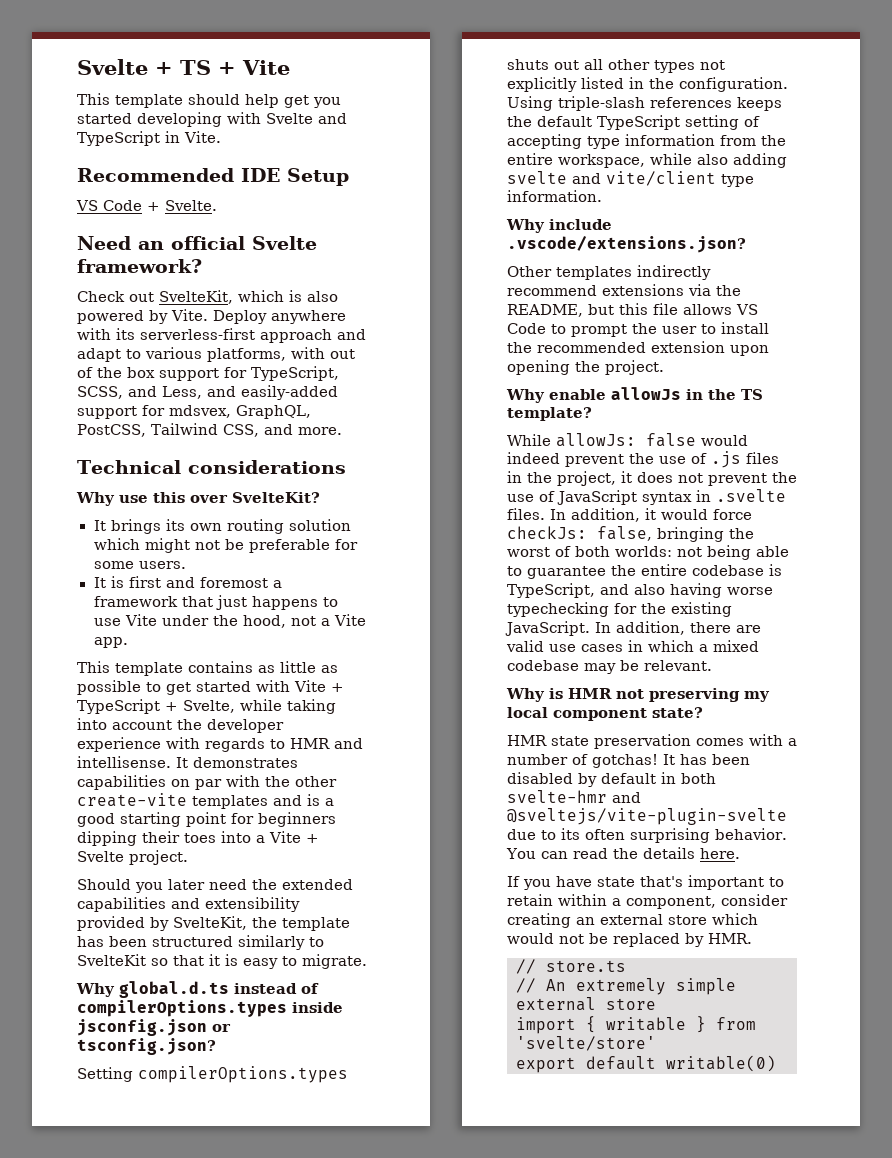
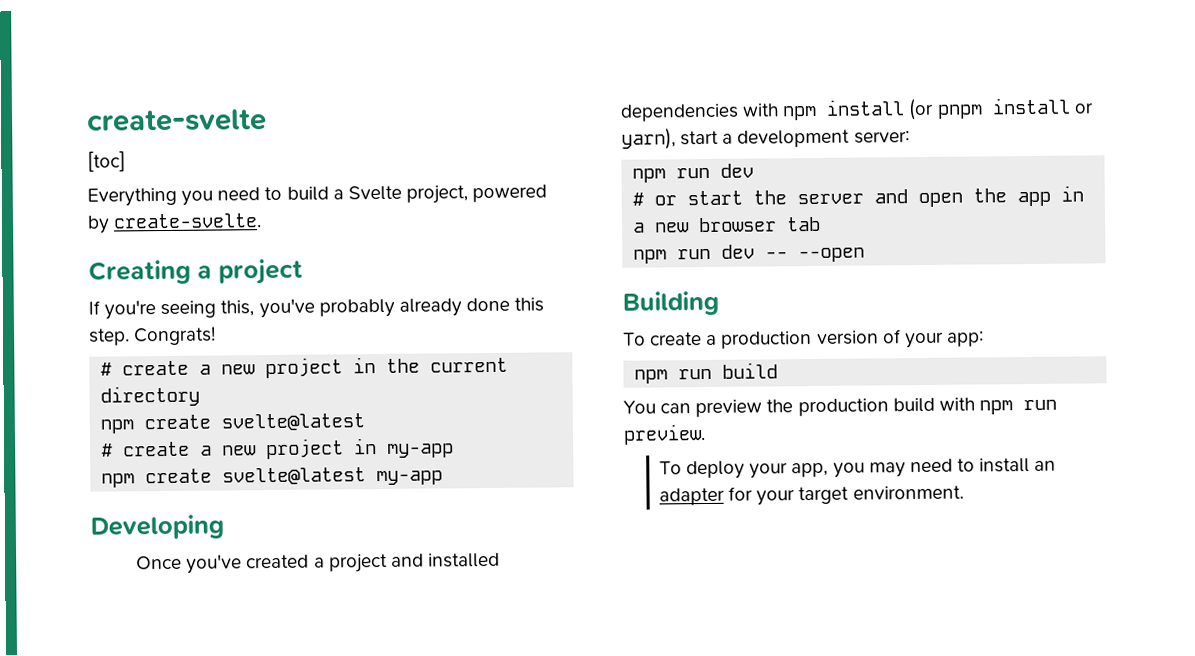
- Svelte + TS + Vite
- This template should help get you started developing with Svelte and TypeScript in Vite.
- Recommended IDE Setup
- VS Code + Svelte.
- Need an official Svelte framework?
- Check out SvelteKit, which is also powered by Vite. Deploy anywhere with its serverless-first approach and adapt to various platforms, with out of the box support for TypeScript, SCSS, and Less, and easily-added support for mdsvex, GraphQL, PostCSS, Tailwind CSS, and more.
- Technical considerations
- Why use this over SvelteKit?
- It brings its own routing solution which might not be preferable for some users.
- It is first and foremost a framework that just happens to use Vite under the hood, not a Vite app.
- This template contains as little as possible to get started with Vite + TypeScript + Svelte, while taking into account the developer experience with regards to HMR and intellisense. It demonstrates capabilities on par with the other create-vite templates and is a good starting point for beginners dipping their toes into a Vite + Svelte project.
- Should you later need the extended capabilities and extensibility provided by SvelteKit, the template has been structured similarly to SvelteKit so that it is easy to migrate.
- Why global.d.ts instead of compilerOptions.types inside jsconfig.json or tsconfig.json?
- Setting compilerOptions.types shuts out all other types not explicitly listed in the configuration. Using triple-slash references keeps the default TypeScript setting of accepting type information from the entire workspace, while also adding svelte and vite/client type information.
- Why include .vscode/extensions.json?
- Other templates indirectly recommend extensions via the README, but this file allows VS Code to prompt the user to install the recommended extension upon opening the project.
- Why enable allowJs in the TS template?
- While allowJs: false would indeed prevent the use of .js files in the project, it does not prevent the use of JavaScript syntax in .svelte files. In addition, it would force checkJs: false, bringing the worst of both worlds: not being able to guarantee the entire codebase is TypeScript, and also having worse typechecking for the existing JavaScript. In addition, there are valid use cases in which a mixed codebase may be relevant.
- Why is HMR not preserving my local component state?
- HMR state preservation comes with a number of gotchas! It has been disabled by default in both svelte-hmr and @sveltejs/vite-plugin-svelte due to its often surprising behavior. You can read the details here.
- If you have state that's important to retain within a component, consider creating an external store which would not be replaced by HMR.
- // store.ts
- // An extremely simple external store
- import { writable } from 'svelte/store'
- export default writable(0)
+ create-svelte
+ [toc]
+ Everything you need to build a Svelte project, powered by create-svelte.
+ Creating a project
+ If you're seeing this, you've probably already done this step. Congrats!
+ # create a new project in the current directory
+ npm create svelte@latest
+ # create a new project in my-app
+ npm create svelte@latest my-app
+ Developing
+ Once you've created a project and installed dependencies with npm install (or pnpm install or yarn), start a development server:
+ npm run dev
+ # or start the server and open the app in a new browser tab
+ npm run dev -- --open
+ Building
+ To create a production version of your app:
+ npm run build
+ You can preview the production build with npm run preview.
+ To deploy your app, you may need to install an adapter for your target environment.

